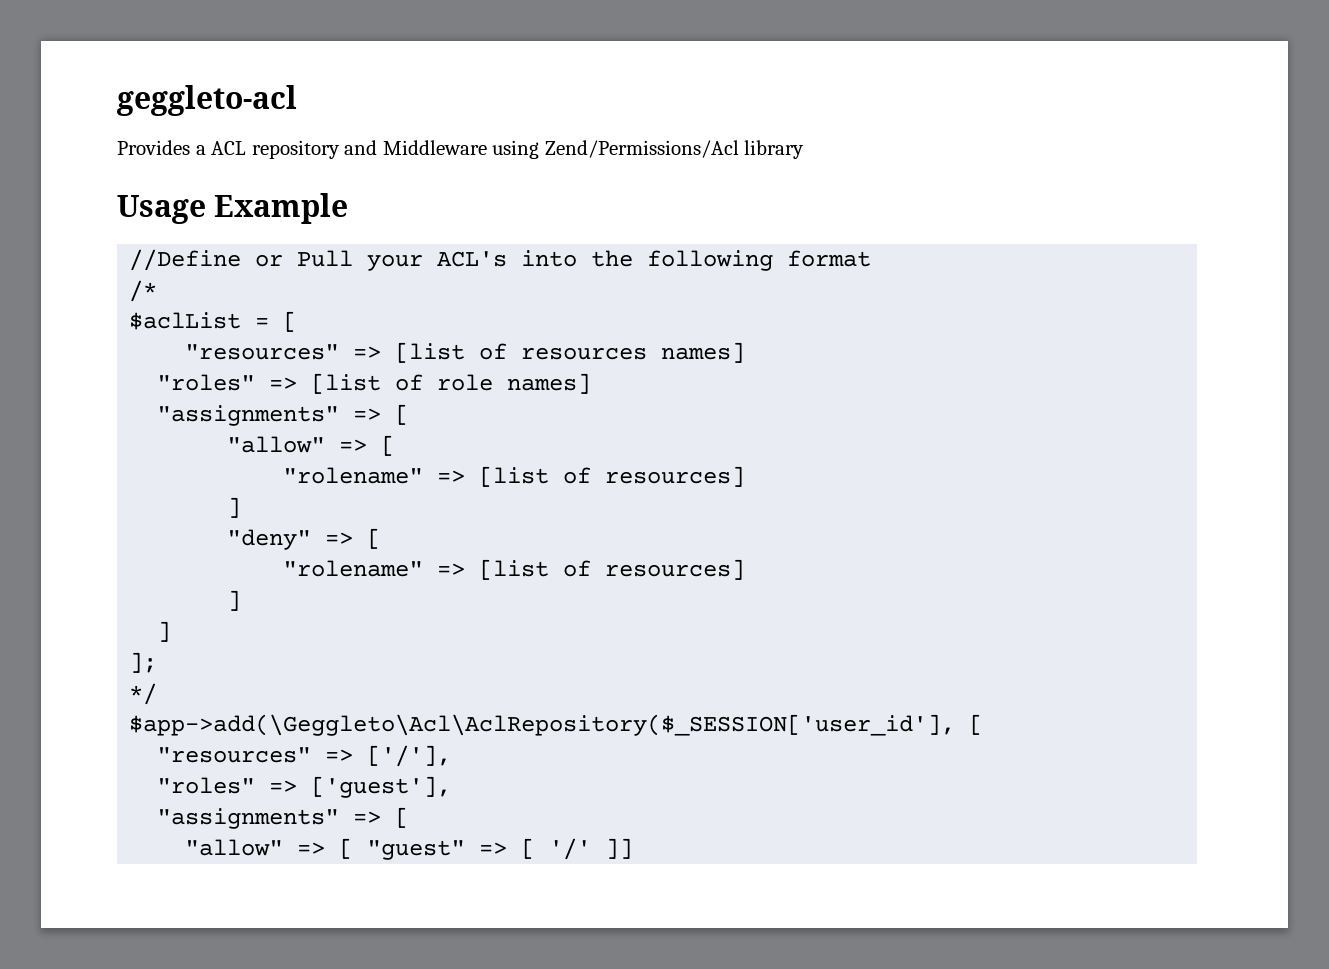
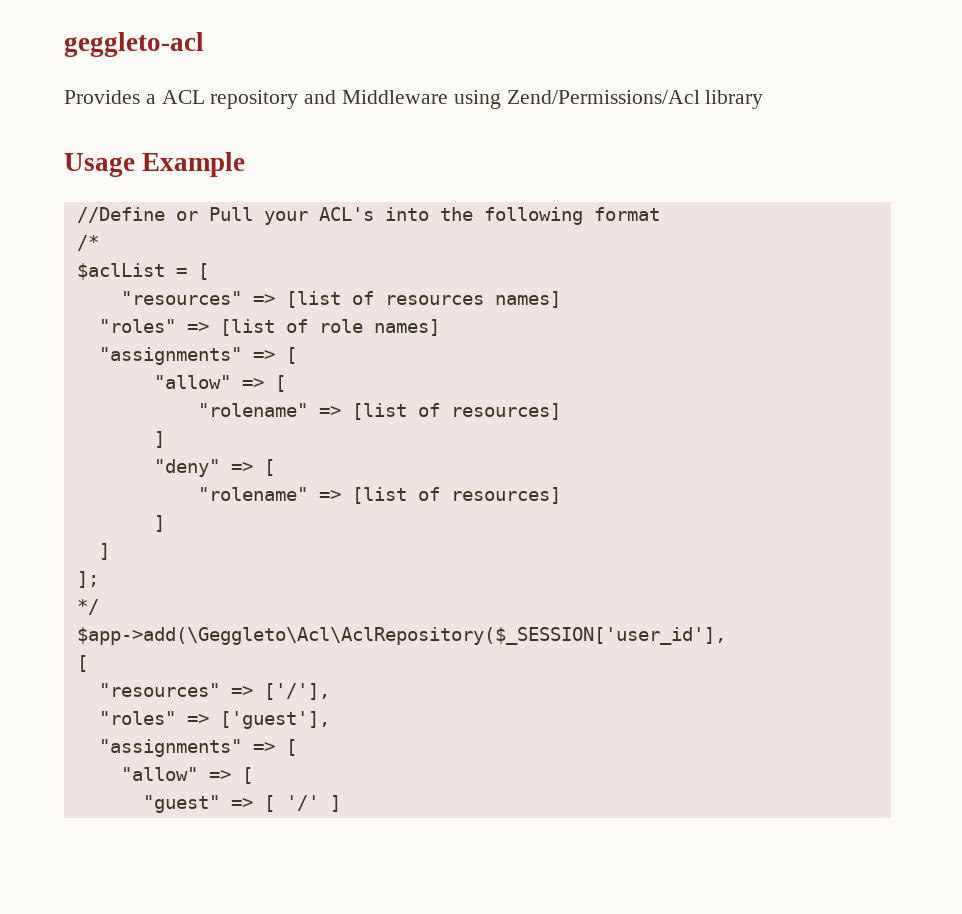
- $app->add(\Geggleto\Acl\AclRepository($_SESSION['user_id'], [
+ $app->add(\Geggleto\Acl\AclRepository($_SESSION['user_id'],
+ [
  "roles" => ['guest'],
  "assignments" => [
- "allow" => [ "guest" => [ '/' ]]
+ "allow" => [
+ "guest" => [ '/' ]

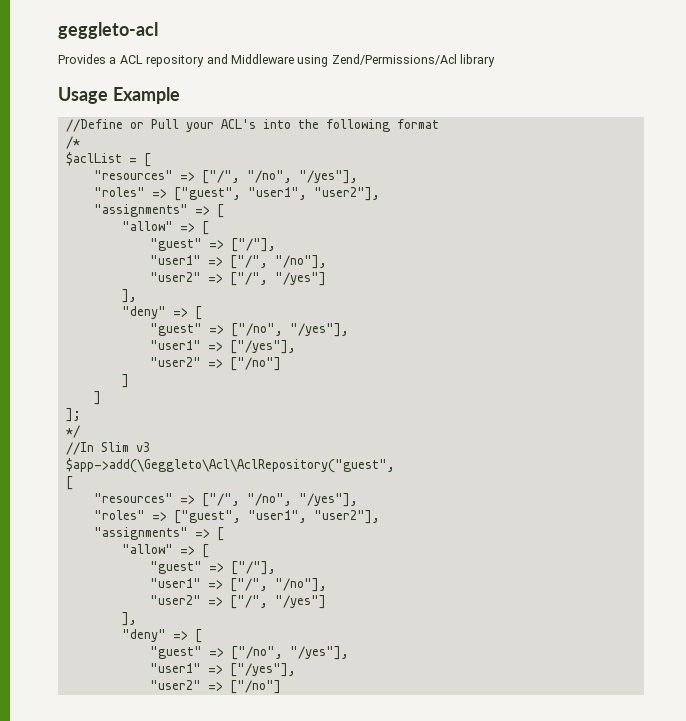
  $aclList = [
- "resources" => [list of resources names]
- "roles" => [list of role names]
+ "resources" => ["/", "/no", "/yes"],
+ "roles" => ["guest", "user1", "user2"],
  "assignments" => [
  "allow" => [
- "rolename" => [list of resources]
- ]
+ "guest" => ["/"],
+ "user1" => ["/", "/no"],
+ "user2" => ["/", "/yes"]
+ ],
  "deny" => [
- "rolename" => [list of resources]
+ "guest" => ["/no", "/yes"],
+ "user1" => ["/yes"],
+ "user2" => ["/no"]
  ]
  ]
  ];
  */
- $app->add(\Geggleto\Acl\AclRepository($_SESSION['user_id'],
+ //In Slim v3
+ $app->add(\Geggleto\Acl\AclRepository("guest",
  [
- "resources" => ['/'],
- "roles" => ['guest'],
+ "resources" => ["/", "/no", "/yes"],
+ "roles" => ["guest", "user1", "user2"],
  "assignments" => [
  "allow" => [
- "guest" => [ '/' ]
+ "guest" => ["/"],
+ "user1" => ["/", "/no"],
+ "user2" => ["/", "/yes"]
+ ],
+ "deny" => [
+ "guest" => ["/no", "/yes"],
+ "user1" => ["/yes"],
+ "user2" => ["/no"]

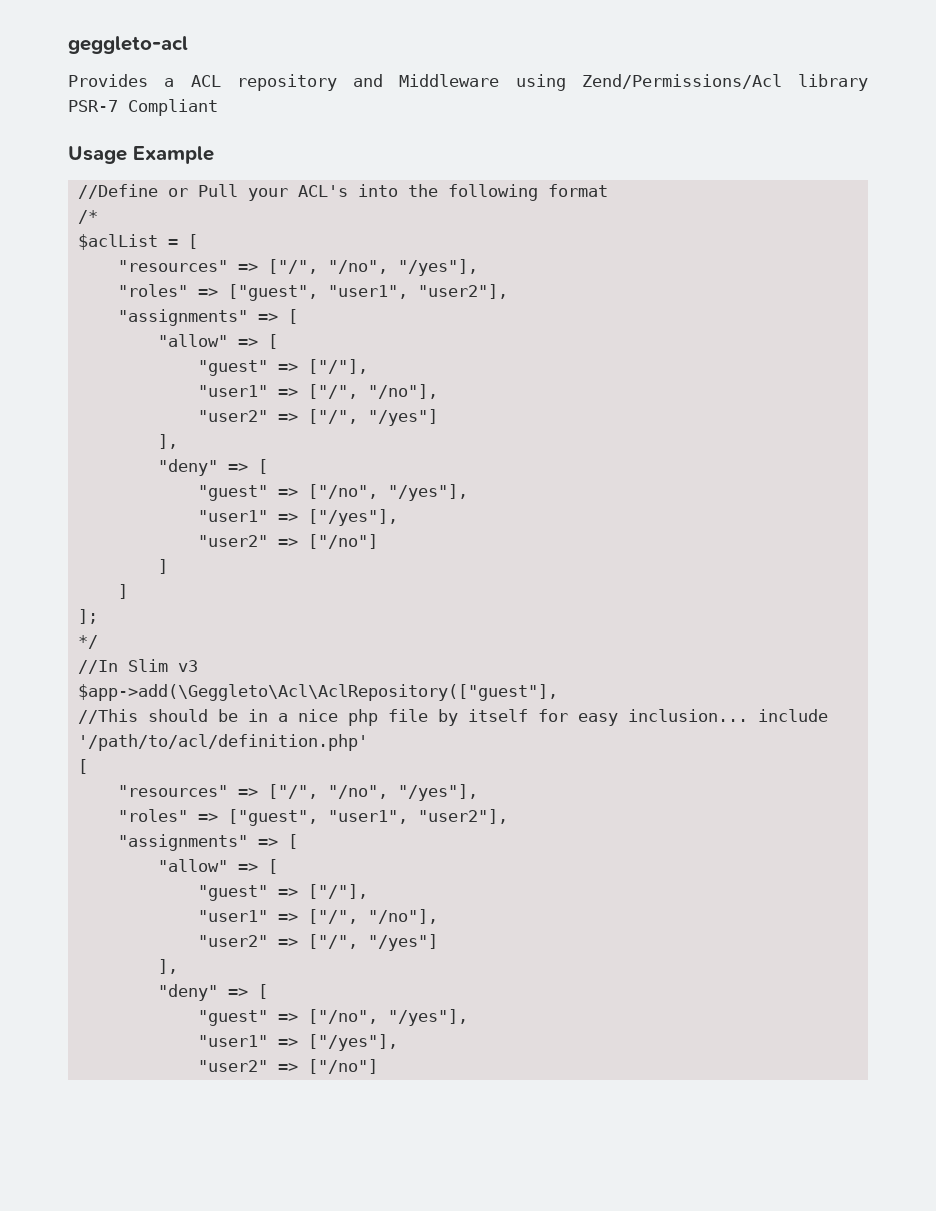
- Provides a ACL repository and Middleware using Zend/Permissions/Acl library
+ Provides a ACL repository and Middleware using Zend/Permissions/Acl library PSR-7 Compliant
- $app->add(\Geggleto\Acl\AclRepository("guest",
+ $app->add(\Geggleto\Acl\AclRepository(["guest"],
+ //This should be in a nice php file by itself for easy inclusion... include '/path/to/acl/definition.php'

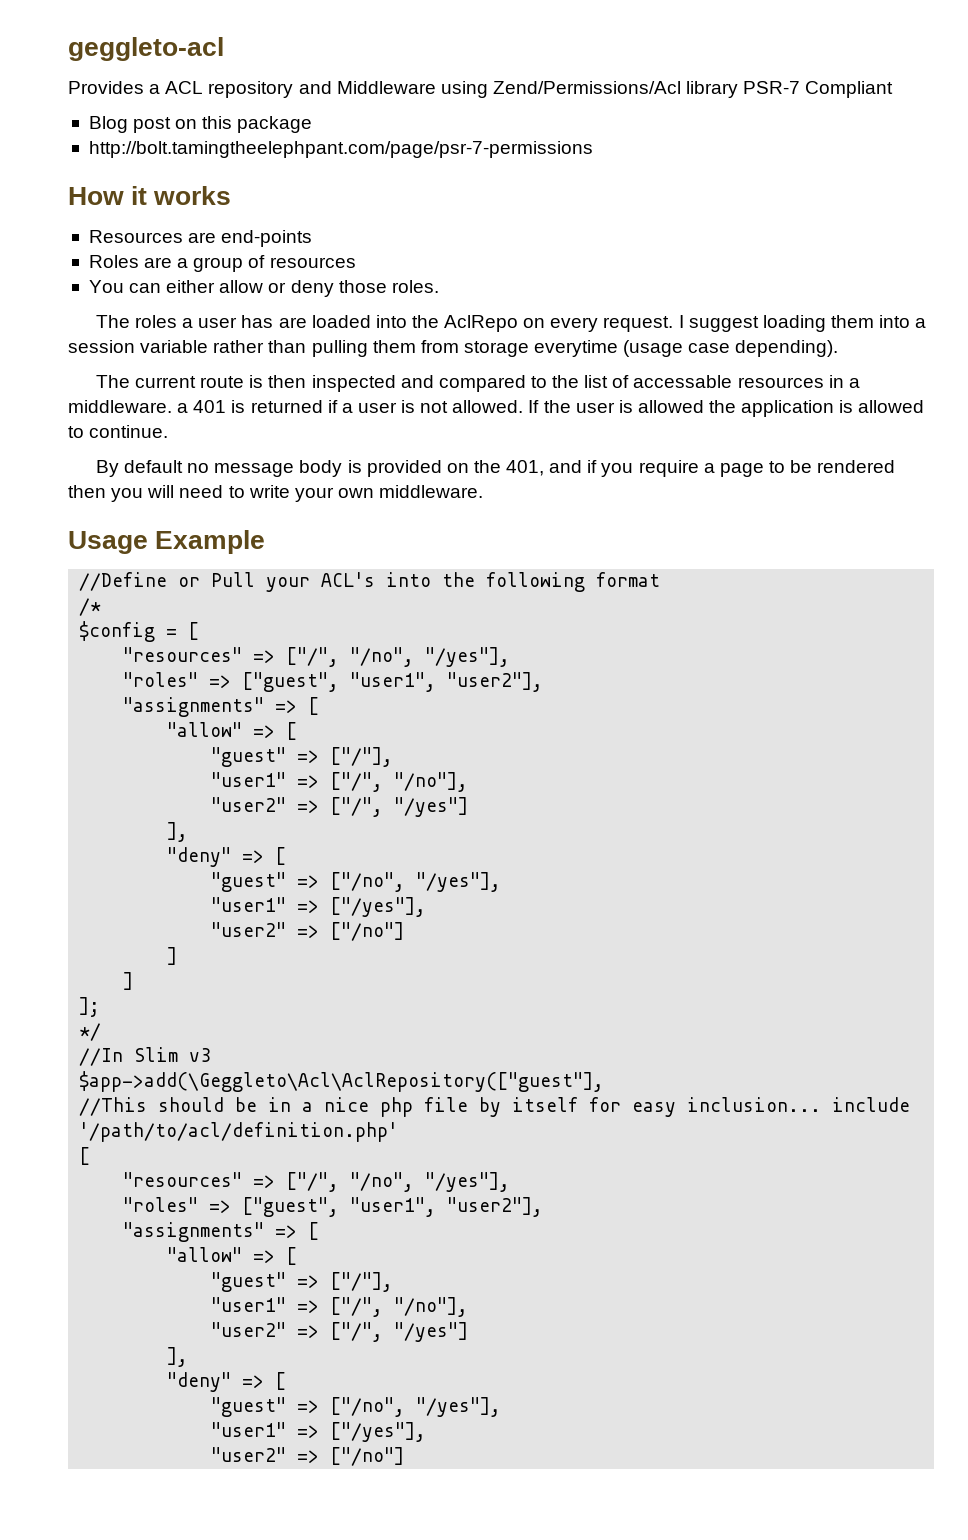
+ Blog post on this package
+ http://bolt.tamingtheelephpant.com/page/psr-7-permissions
+ How it works
+ Resources are end-points
+ Roles are a group of resources
+ You can either allow or deny those roles.
+ The roles a user has are loaded into the AclRepo on every request. I suggest loading them into a session variable rather than pulling them from storage everytime (usage case depending).
+ The current route is then inspected and compared to the list of accessable resources in a middleware. a 401 is returned if a user is not allowed. If the user is allowed the application is allowed to continue.
+ By default no message body is provided on the 401, and if you require a page to be rendered then you will need to write your own middleware.
- $aclList = [
+ $config = [

